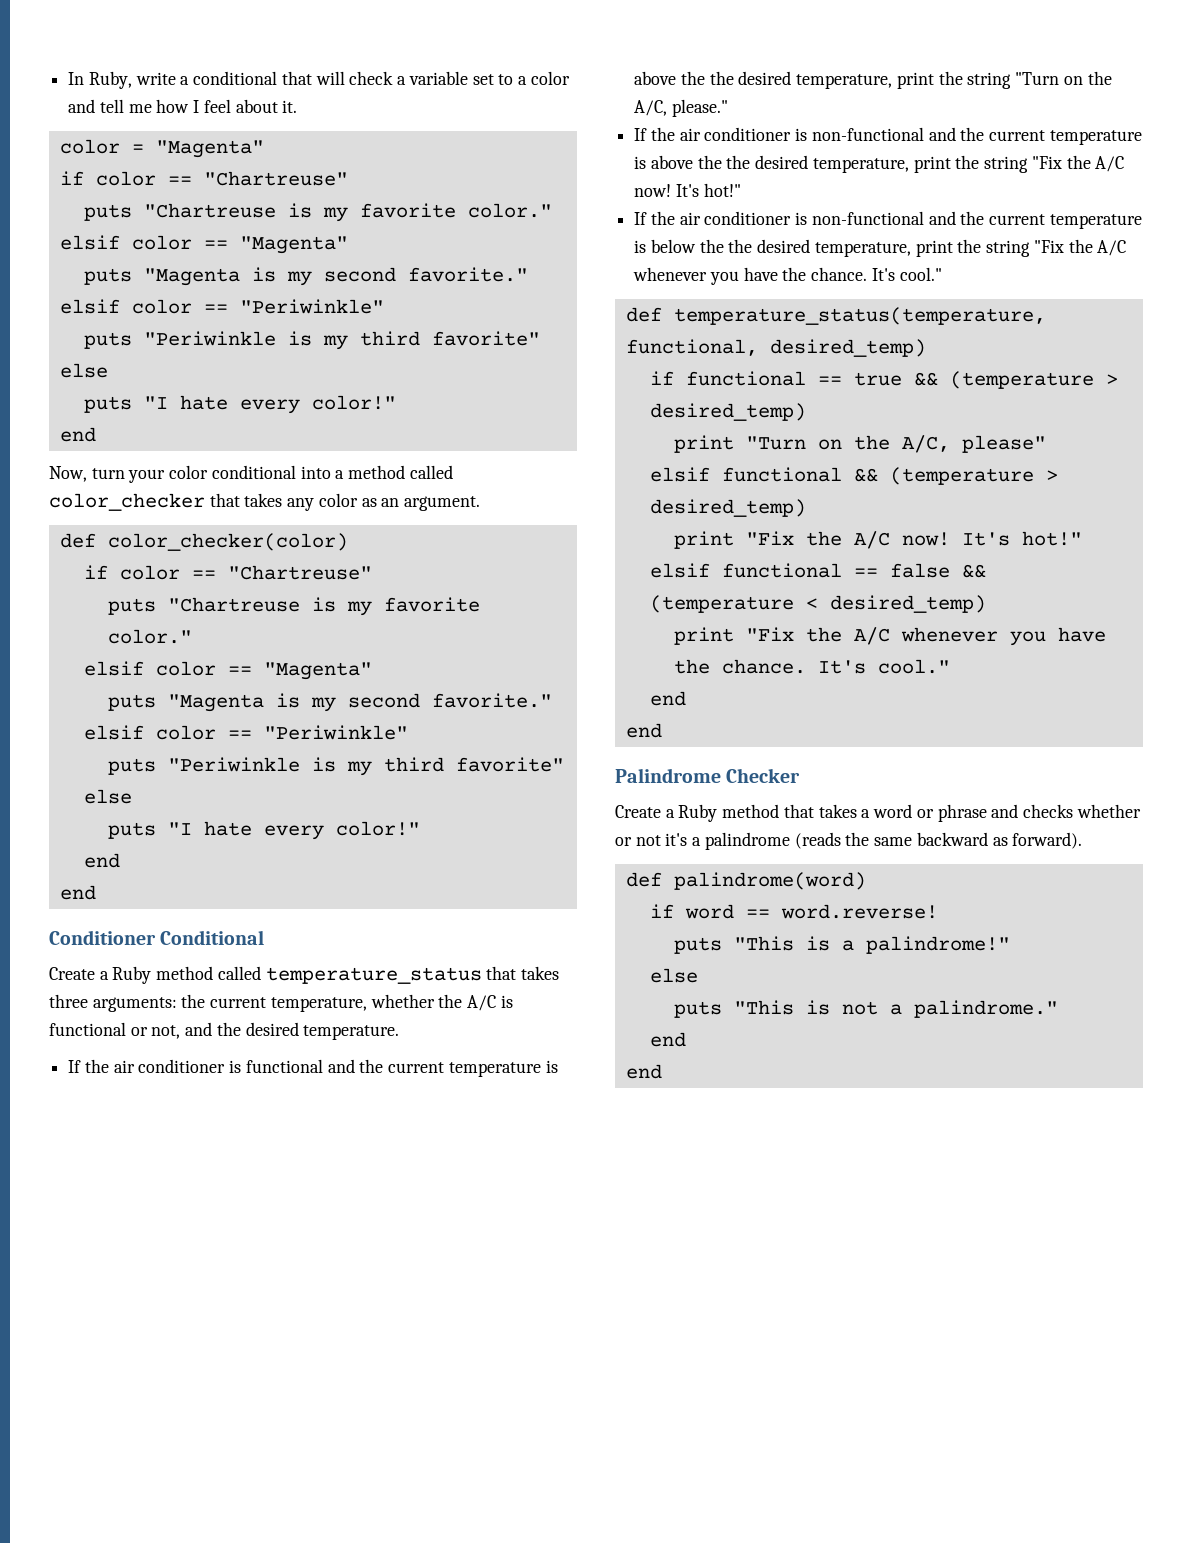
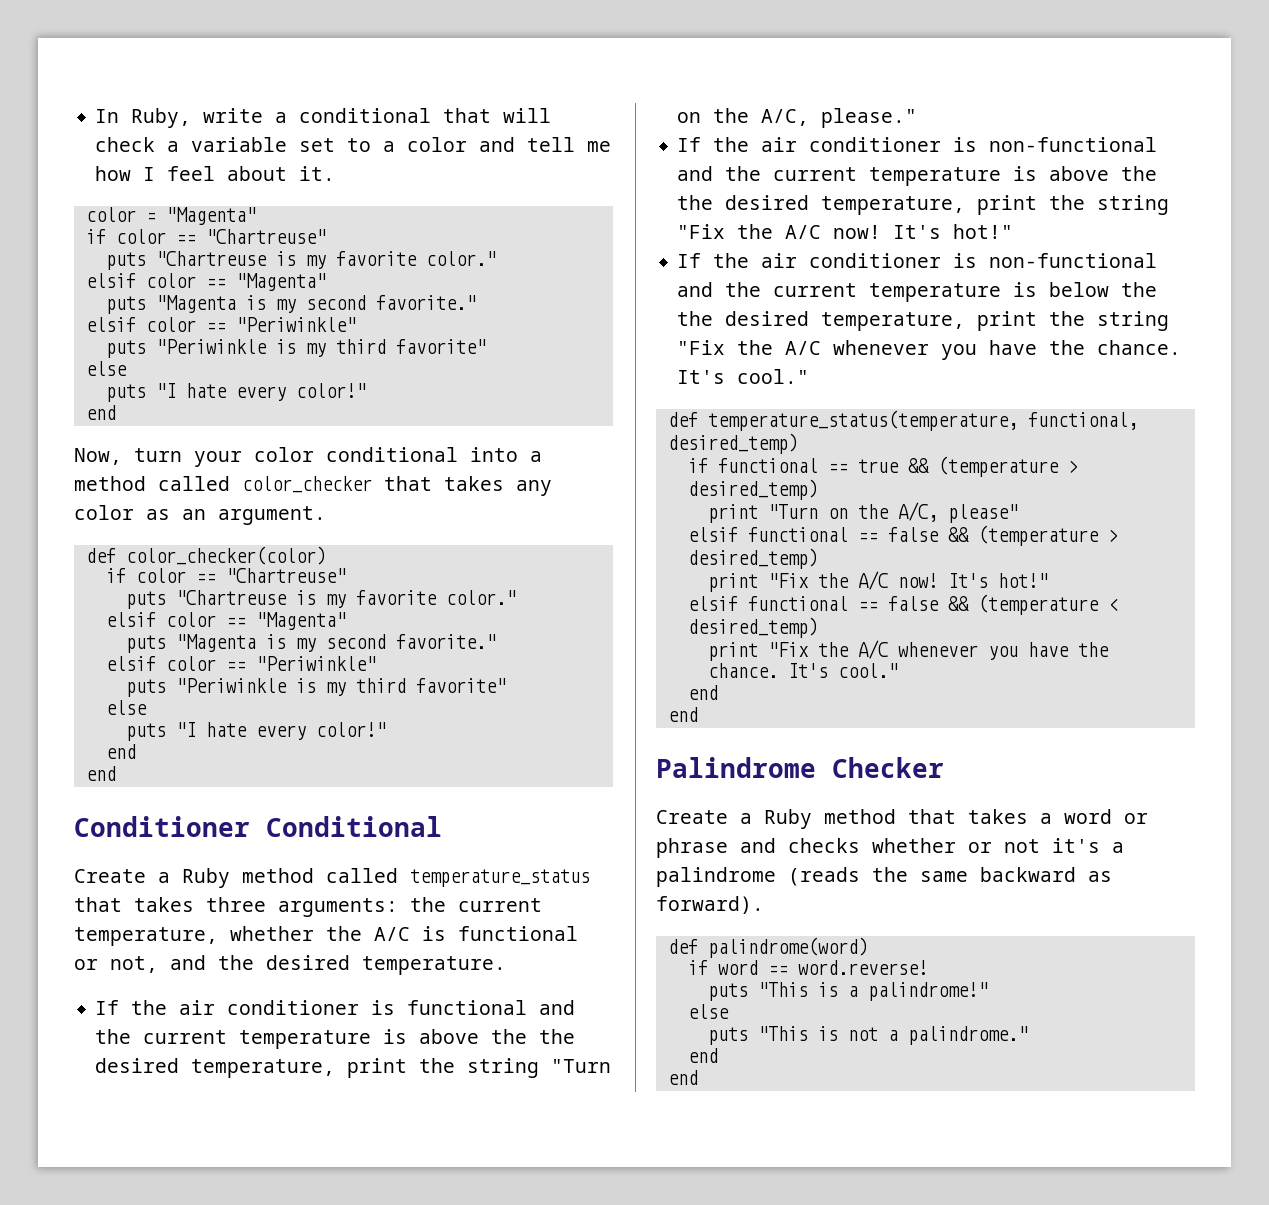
- elsif functional && (temperature > desired_temp)
+ elsif functional == false && (temperature > desired_temp)

